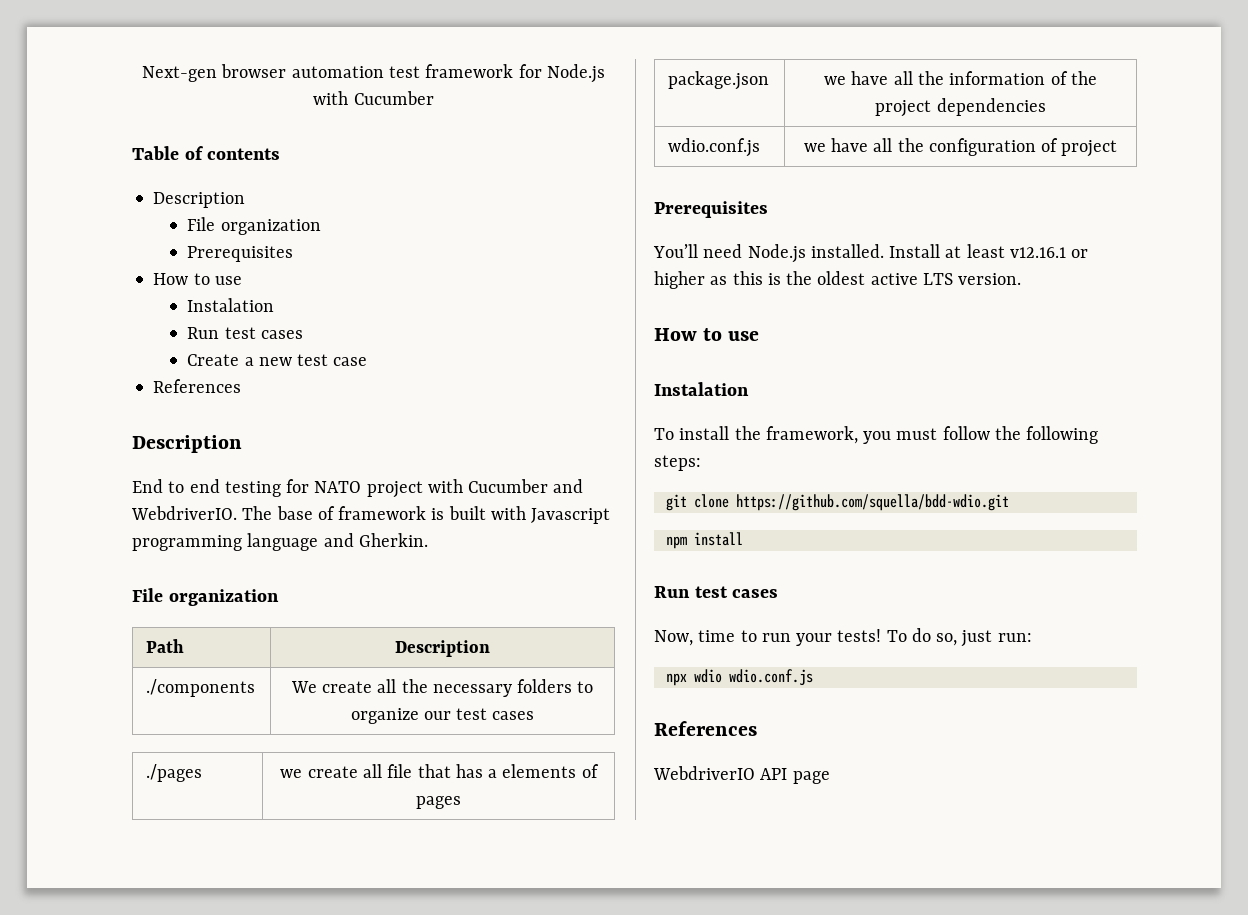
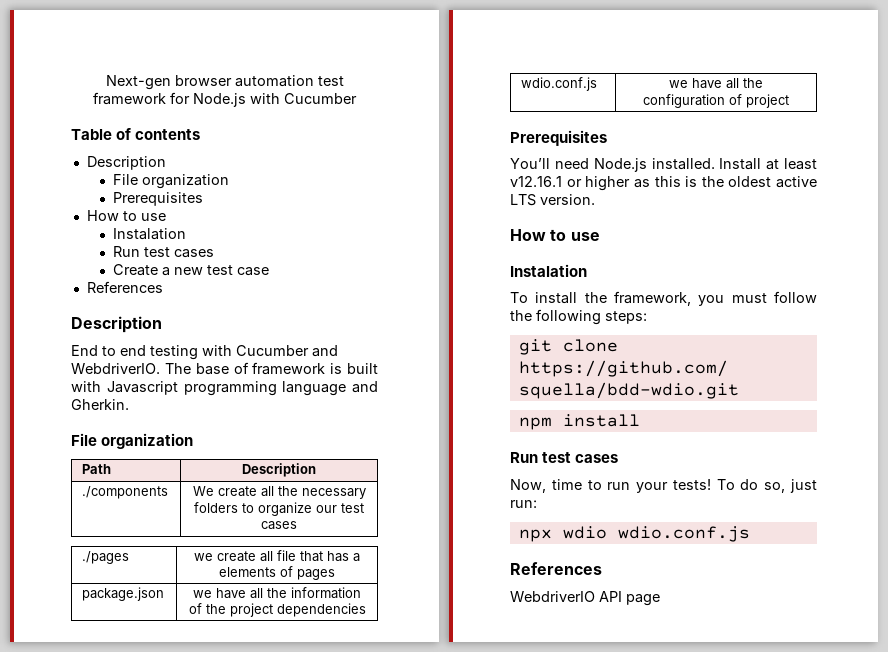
- End to end testing for NATO project with Cucumber and WebdriverIO.
+ End to end testing with Cucumber and WebdriverIO.

